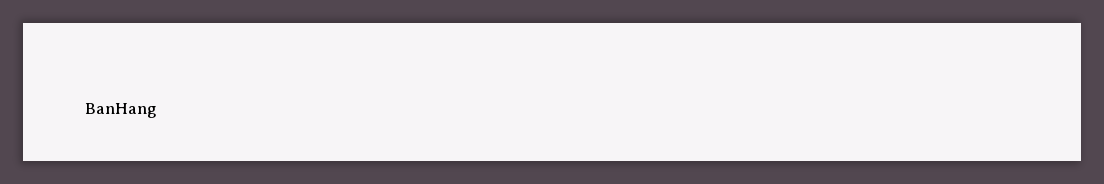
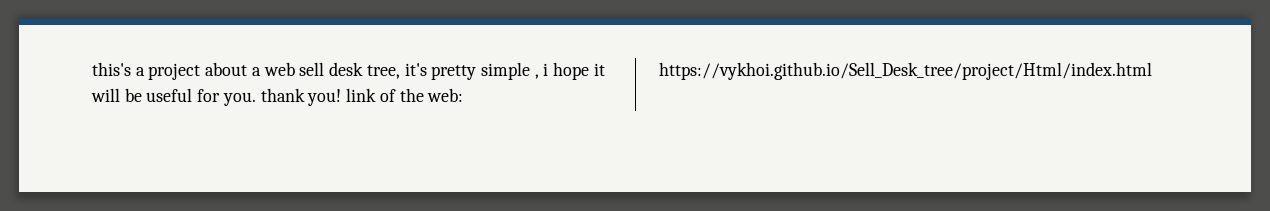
- BanHang
+ this's a project about a web sell desk tree, it's pretty simple , i hope it will be useful for you. thank you! link of the web: https://vykhoi.github.io/Sell_Desk_tree/project/Html/index.html

